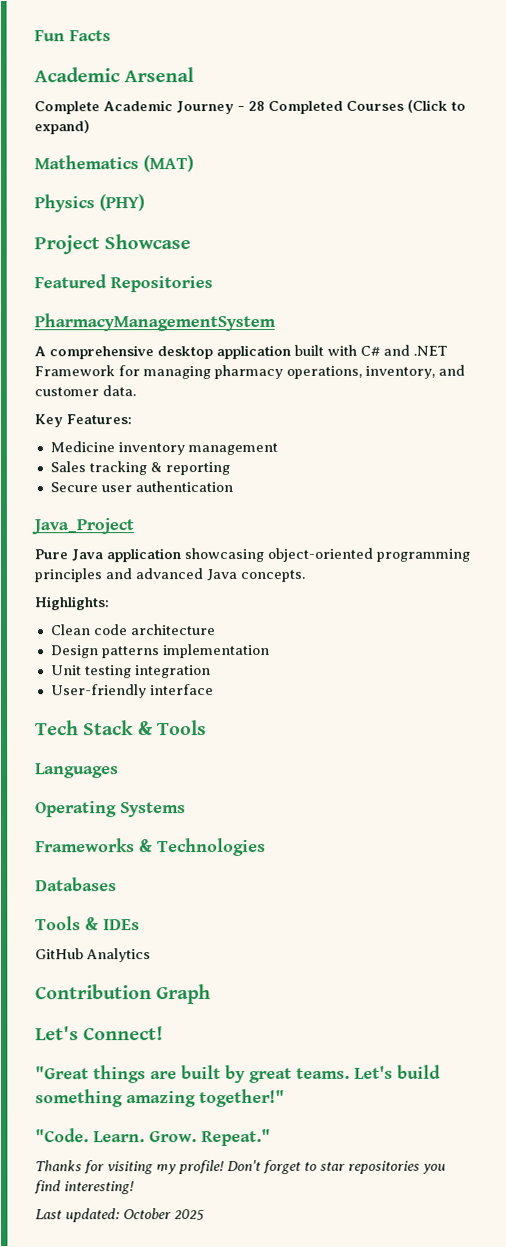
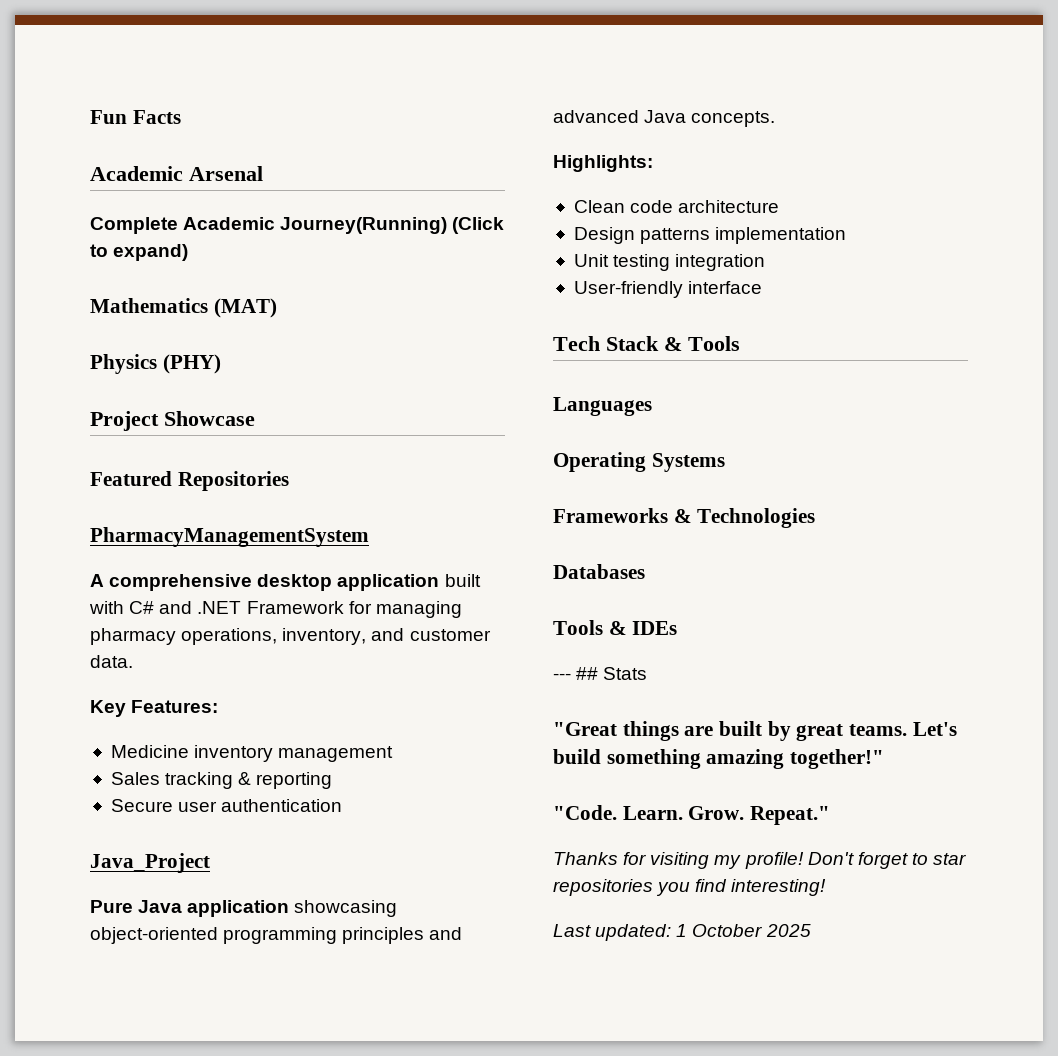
- Complete Academic Journey - 28 Completed Courses (Click to expand)
+ Complete Academic Journey(Running) (Click to expand)
- GitHub Analytics
- Contribution Graph
- Let's Connect!
+ --- ## Stats
- Last updated: October 2025
+ Last updated: 1 October 2025

